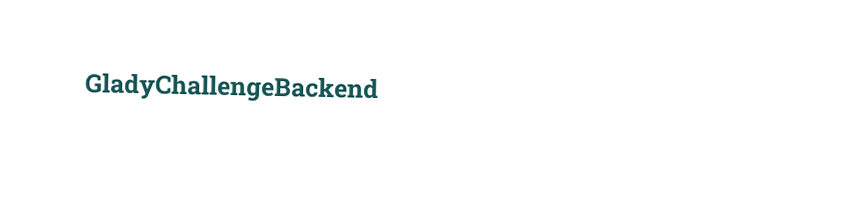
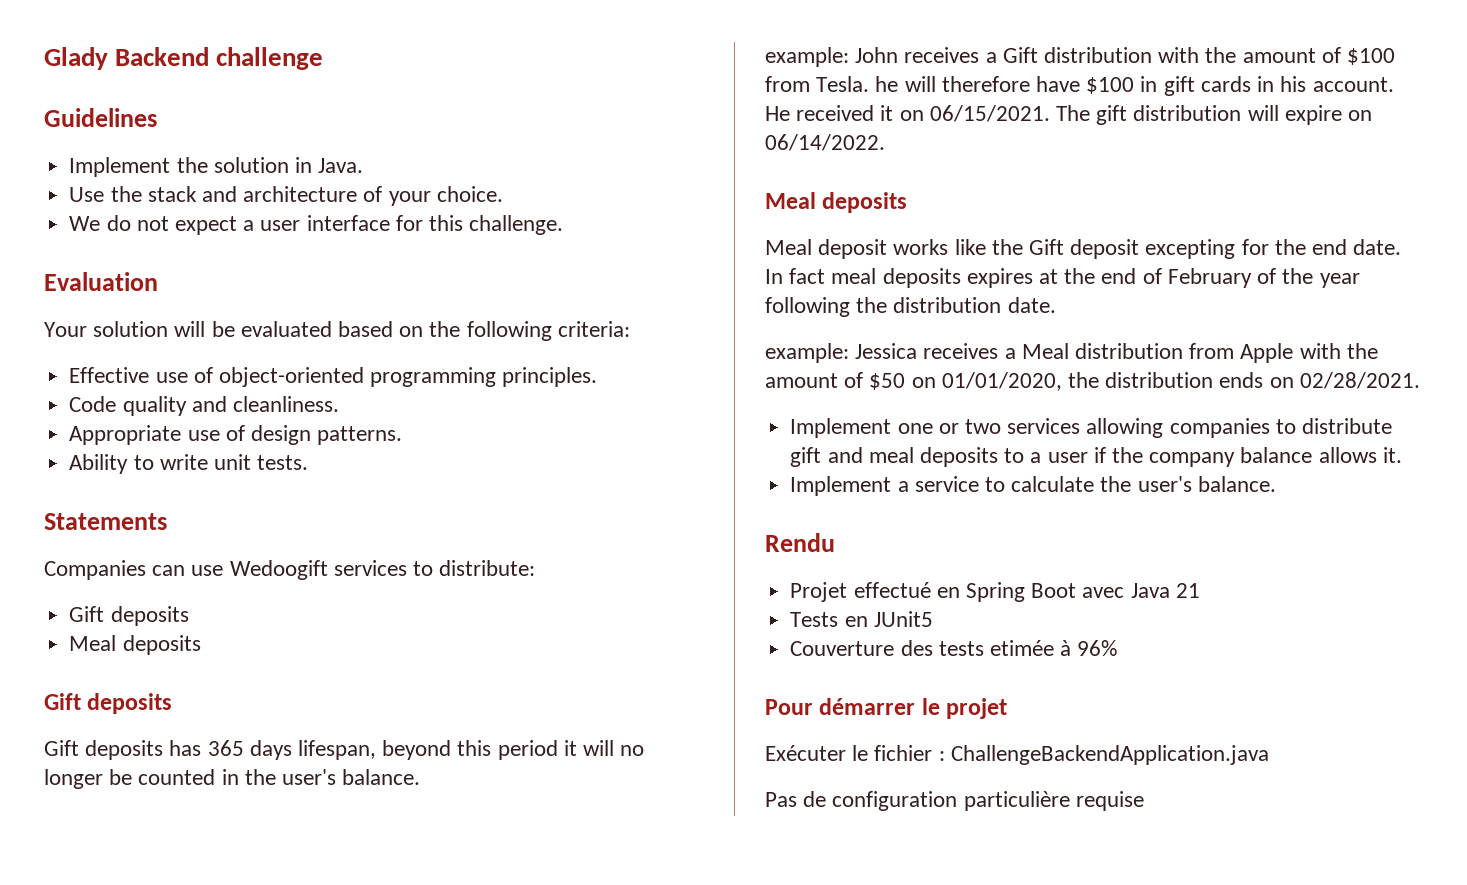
- GladyChallengeBackend
+ Glady Backend challenge
+ Guidelines
+ Implement the solution in Java.
+ Use the stack and architecture of your choice.
+ We do not expect a user interface for this challenge.
+ Evaluation
+ Your solution will be evaluated based on the following criteria:
+ Effective use of object-oriented programming principles.
+ Code quality and cleanliness.
+ Appropriate use of design patterns.
+ Ability to write unit tests.
+ Statements
+ Companies can use Wedoogift services to distribute:
+ Gift deposits
+ Meal deposits
+ Gift deposits
+ Gift deposits has 365 days lifespan, beyond this period it will no longer be counted in the user's balance.
+ example: John receives a Gift distribution with the amount of $100 from Tesla. he will therefore have $100 in gift cards in his account. He received it on 06/15/2021. The gift distribution will expire on 06/14/2022.
+ Meal deposits
+ Meal deposit works like the Gift deposit excepting for the end date. In fact meal deposits expires at the end of February of the year following the distribution date.
+ example: Jessica receives a Meal distribution from Apple with the amount of $50 on 01/01/2020, the distribution ends on 02/28/2021.
+ Implement one or two services allowing companies to distribute gift and meal deposits to a user if the company balance allows it.
+ Implement a service to calculate the user's balance.
+ Rendu
+ Projet effectué en Spring Boot avec Java 21
+ Tests en JUnit5
+ Couverture des tests etimée à 96%
+ Pour démarrer le projet
+ Exécuter le fichier : ChallengeBackendApplication.java
+ Pas de configuration particulière requise

